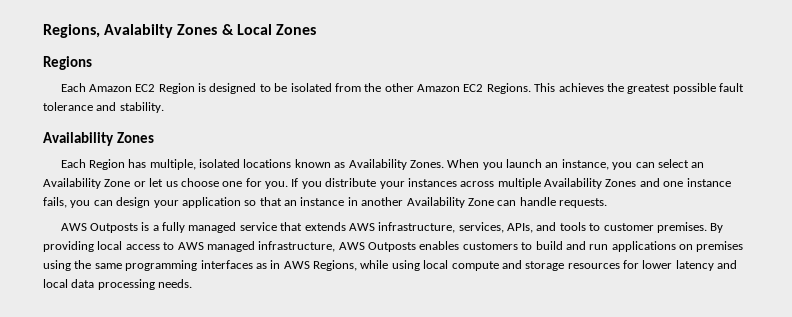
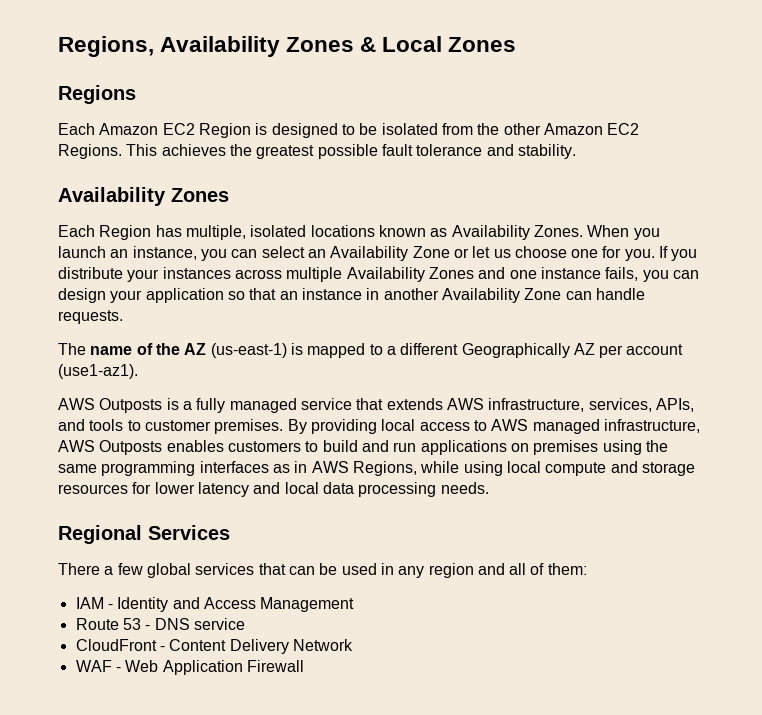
- Regions, Avalabilty Zones & Local Zones
+ Regions, Availability Zones & Local Zones
+ The name of the AZ (us-east-1) is mapped to a different Geographically AZ per account (use1-az1).
+ Regional Services
+ There a few global services that can be used in any region and all of them:
+ IAM - Identity and Access Management
+ Route 53 - DNS service
+ CloudFront - Content Delivery Network
+ WAF - Web Application Firewall

